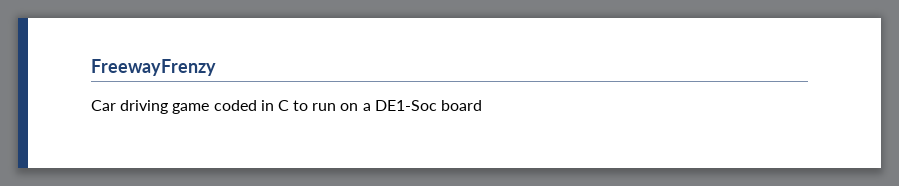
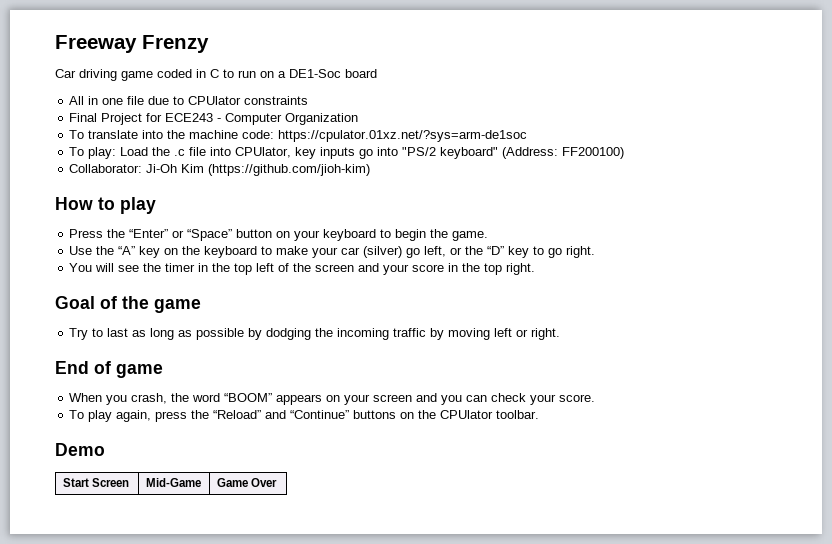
- FreewayFrenzy
+ Freeway Frenzy
+ All in one file due to CPUlator constraints
+ Final Project for ECE243 - Computer Organization
+ To translate into the machine code: https://cpulator.01xz.net/?sys=arm-de1soc
+ To play: Load the .c file into CPUlator, key inputs go into "PS/2 keyboard" (Address: FF200100)
+ Collaborator: Ji-Oh Kim (https://github.com/jioh-kim)
+ How to play
+ Press the “Enter” or “Space” button on your keyboard to begin the game.
+ Use the “A” key on the keyboard to make your car (silver) go left, or the “D” key to go right.
+ You will see the timer in the top left of the screen and your score in the top right.
+ Goal of the game
+ Try to last as long as possible by dodging the incoming traffic by moving left or right.
+ End of game
+ When you crash, the word “BOOM” appears on your screen and you can check your score.
+ To play again, press the “Reload” and “Continue” buttons on the CPUlator toolbar.
+ Demo
+ Start Screen | Mid-Game | Game Over

